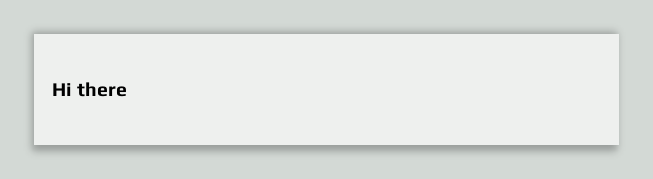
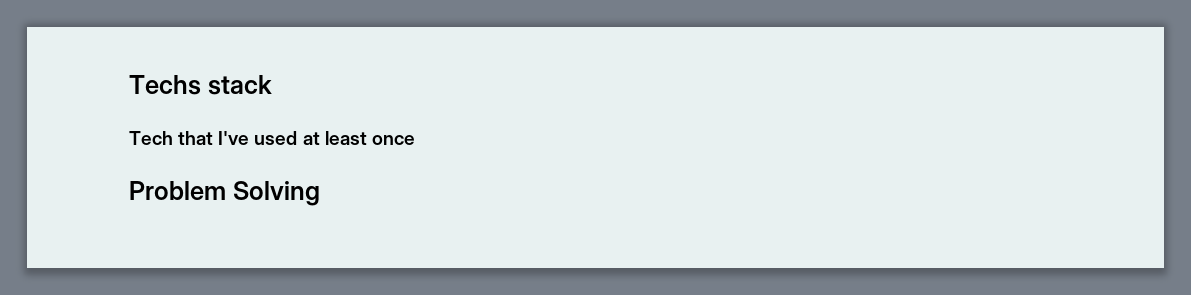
- Hi there
+ Techs stack
+ Tech that I've used at least once
+ Problem Solving

